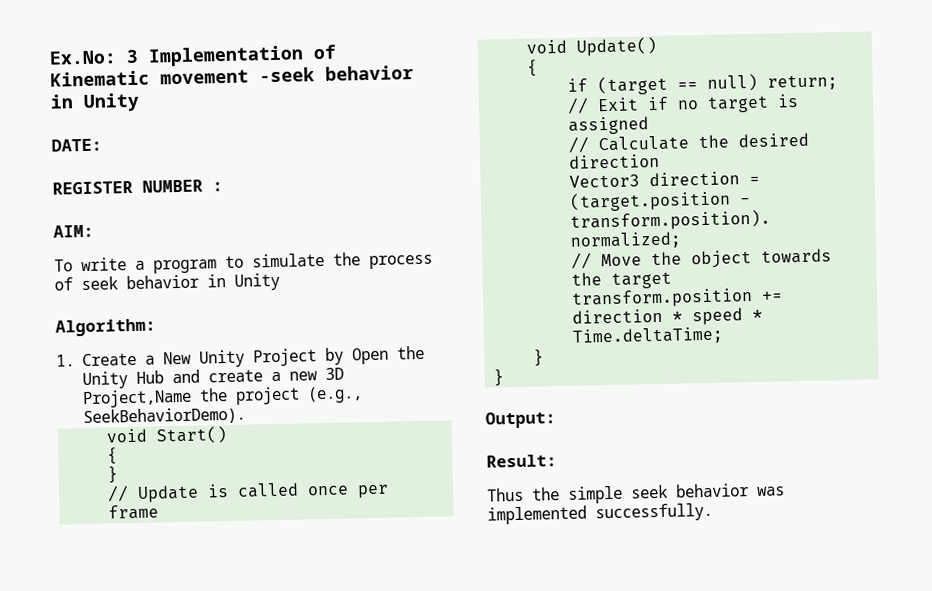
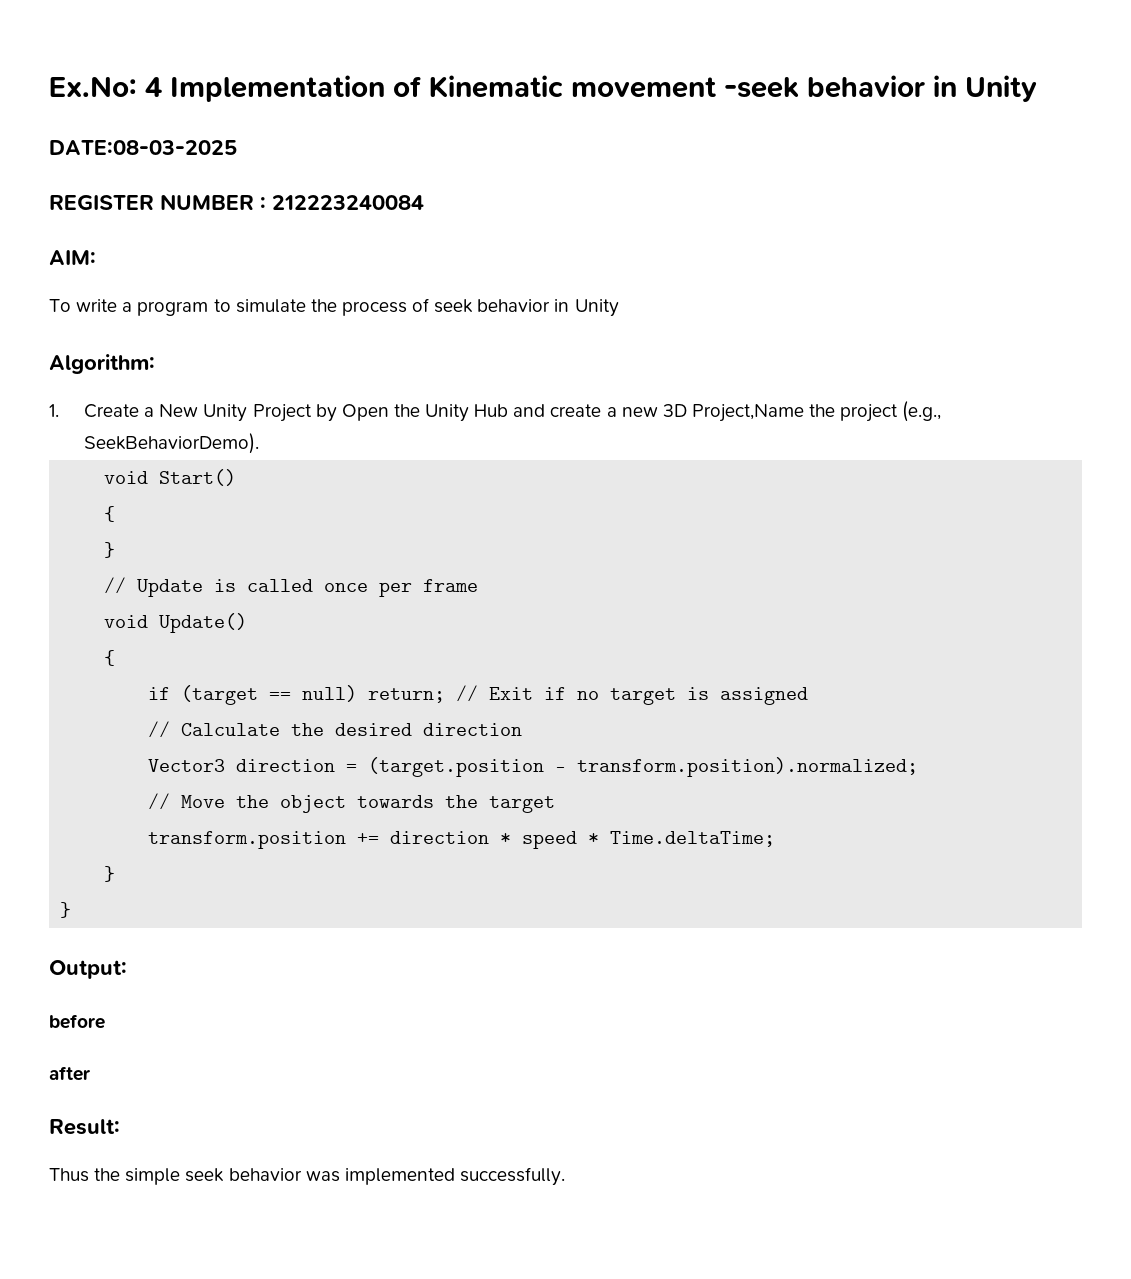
- Ex.No: 3 Implementation of Kinematic movement -seek behavior in Unity
+ Ex.No: 4 Implementation of Kinematic movement -seek behavior in Unity
- DATE:
+ DATE:08-03-2025
- REGISTER NUMBER :
+ REGISTER NUMBER : 212223240084
+ before
+ after

